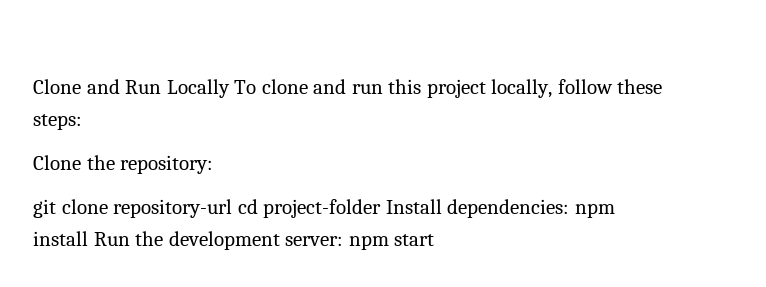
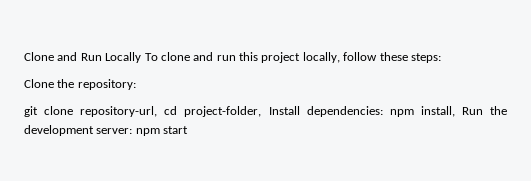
- git clone repository-url cd project-folder Install dependencies: npm install Run the development server: npm start
+ git clone repository-url, cd project-folder, Install dependencies: npm install, Run the development server: npm start

